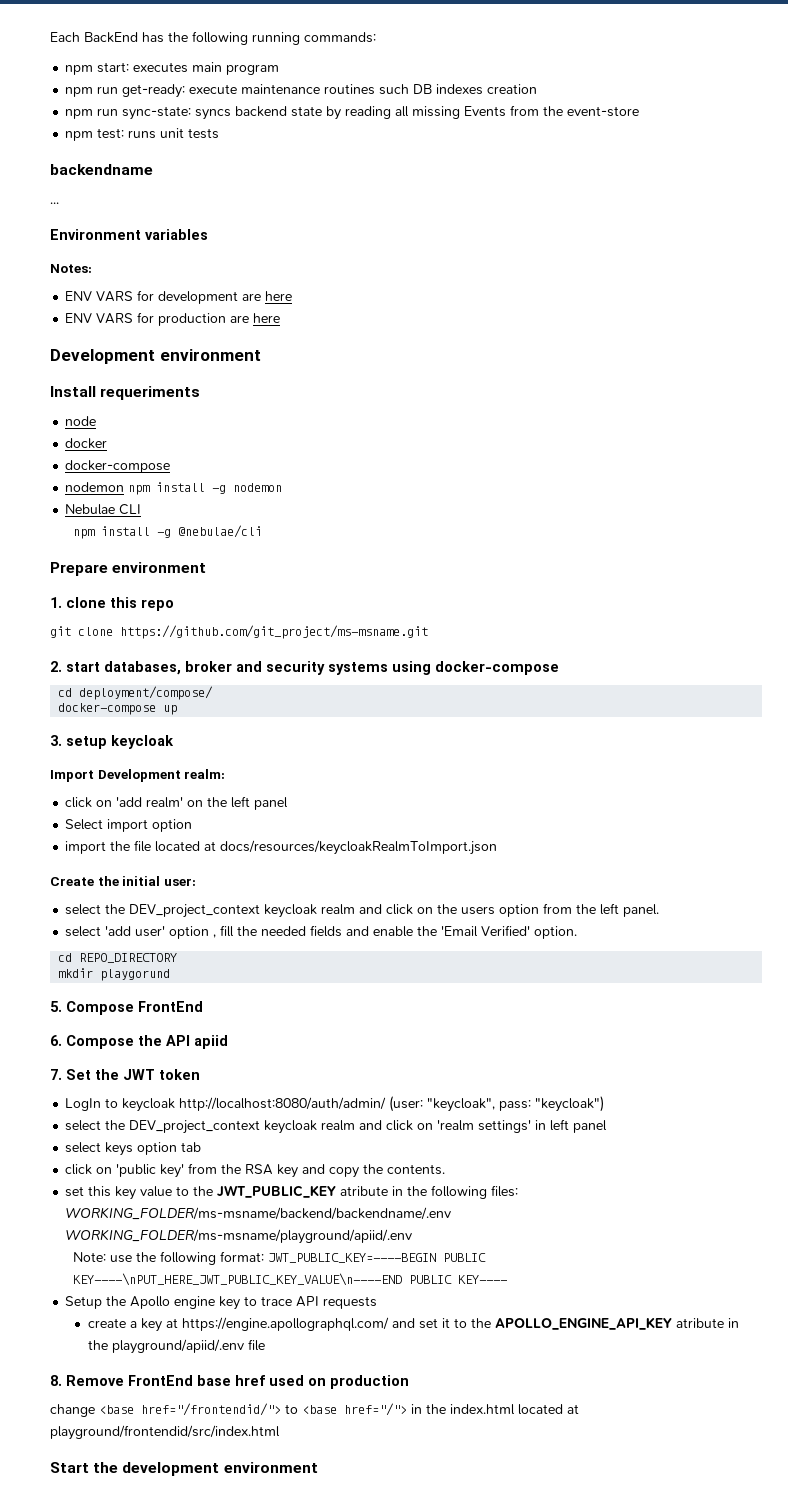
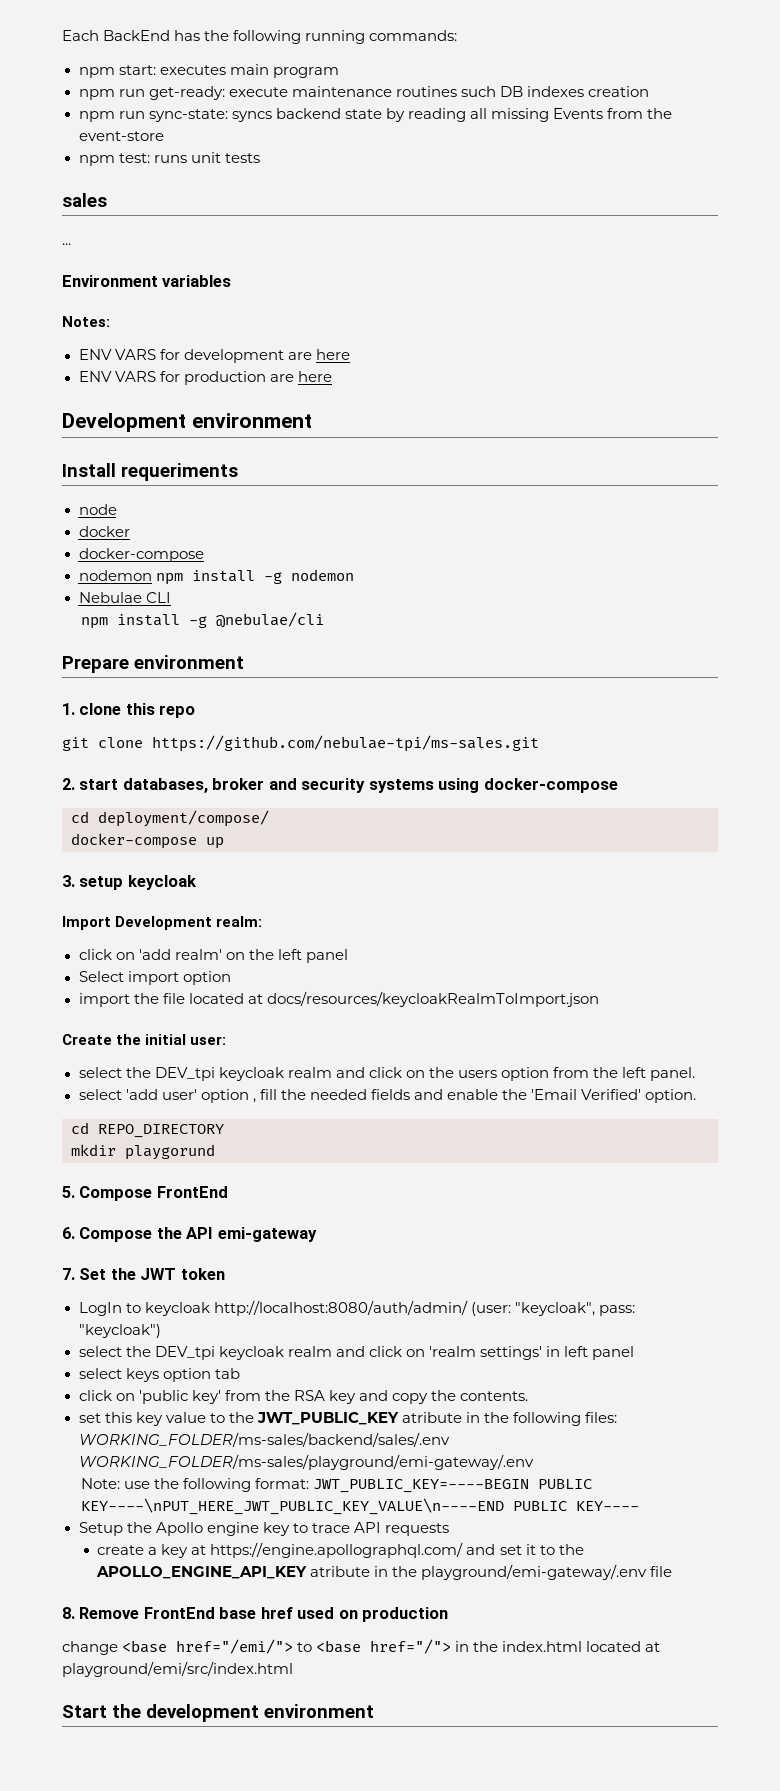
- backendname
+ sales
- git clone https://github.com/git_project/ms-msname.git
+ git clone https://github.com/nebulae-tpi/ms-sales.git
- select the DEV_project_context keycloak realm and click on the users option from the left panel.
+ select the DEV_tpi keycloak realm and click on the users option from the left panel.
- 6. Compose the API apiid
+ 6. Compose the API emi-gateway
- select the DEV_project_context keycloak realm and click on 'realm settings' in left panel
+ select the DEV_tpi keycloak realm and click on 'realm settings' in left panel
- set this key value to the JWT_PUBLIC_KEY atribute in the following files: WORKING_FOLDER/ms-msname/backend/backendname/.env WORKING_FOLDER/ms-msname/playground/apiid/.env
+ set this key value to the JWT_PUBLIC_KEY atribute in the following files: WORKING_FOLDER/ms-sales/backend/sales/.env WORKING_FOLDER/ms-sales/playground/emi-gateway/.env
- create a key at https://engine.apollographql.com/ and set it to the APOLLO_ENGINE_API_KEY atribute in the playground/apiid/.env file
+ create a key at https://engine.apollographql.com/ and set it to the APOLLO_ENGINE_API_KEY atribute in the playground/emi-gateway/.env file
- change <base href="/frontendid/"> to <base href="/"> in the index.html located at playground/frontendid/src/index.html
+ change <base href="/emi/"> to <base href="/"> in the index.html located at playground/emi/src/index.html

